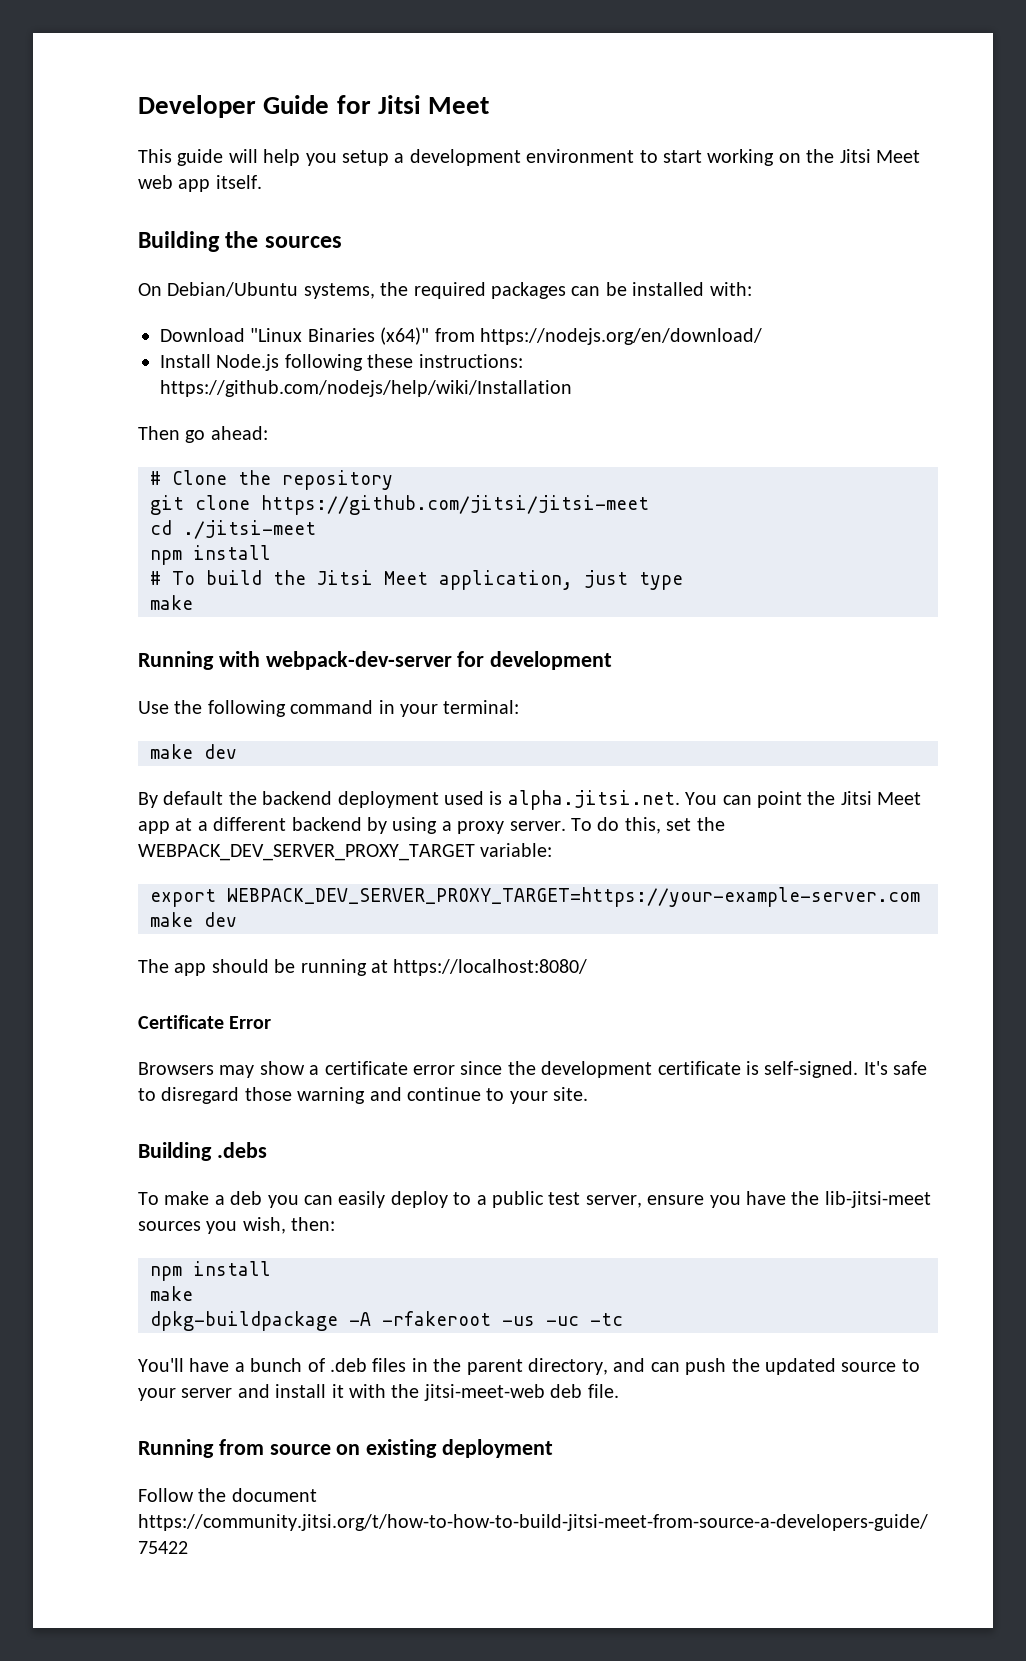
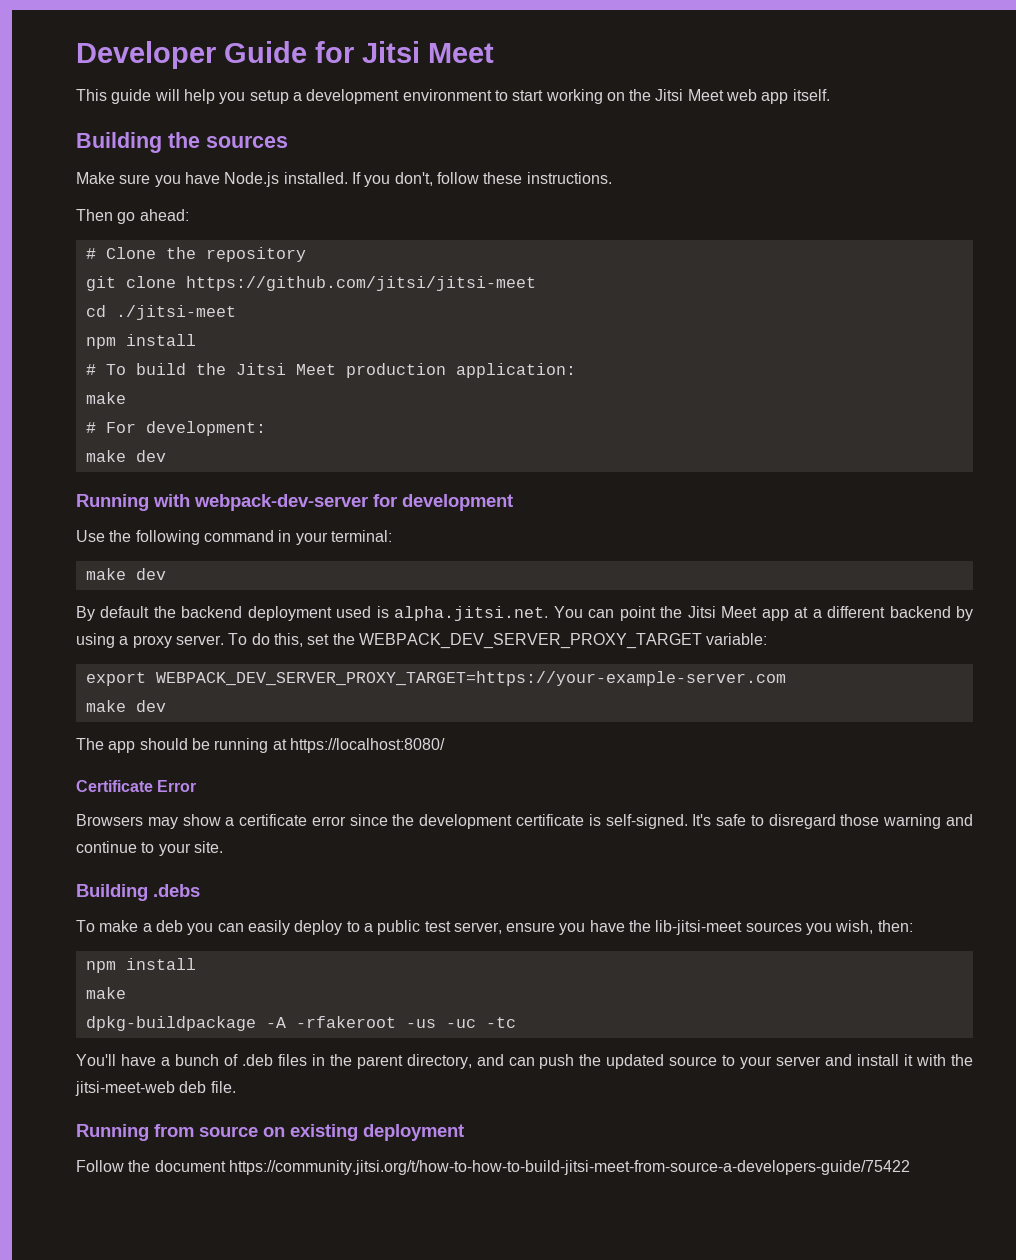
- On Debian/Ubuntu systems, the required packages can be installed with:
- Download "Linux Binaries (x64)" from https://nodejs.org/en/download/
- Install Node.js following these instructions: https://github.com/nodejs/help/wiki/Installation
+ Make sure you have Node.js installed. If you don't, follow these instructions.
- # To build the Jitsi Meet application, just type
+ # To build the Jitsi Meet production application:
  make
+ # For development:
+ make dev

